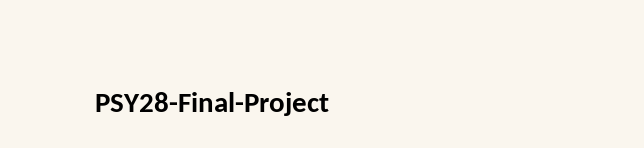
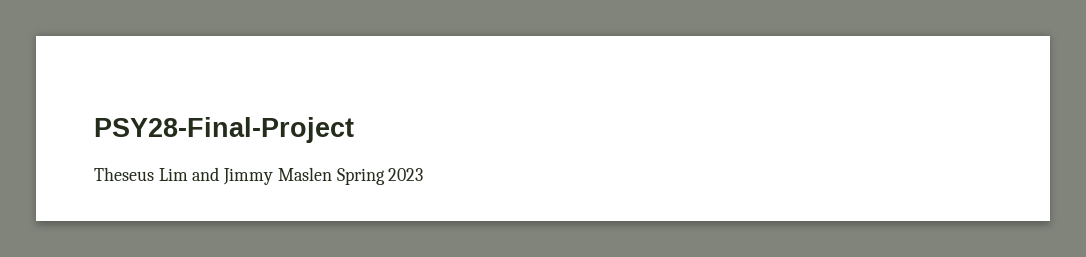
+ Theseus Lim and Jimmy Maslen Spring 2023

